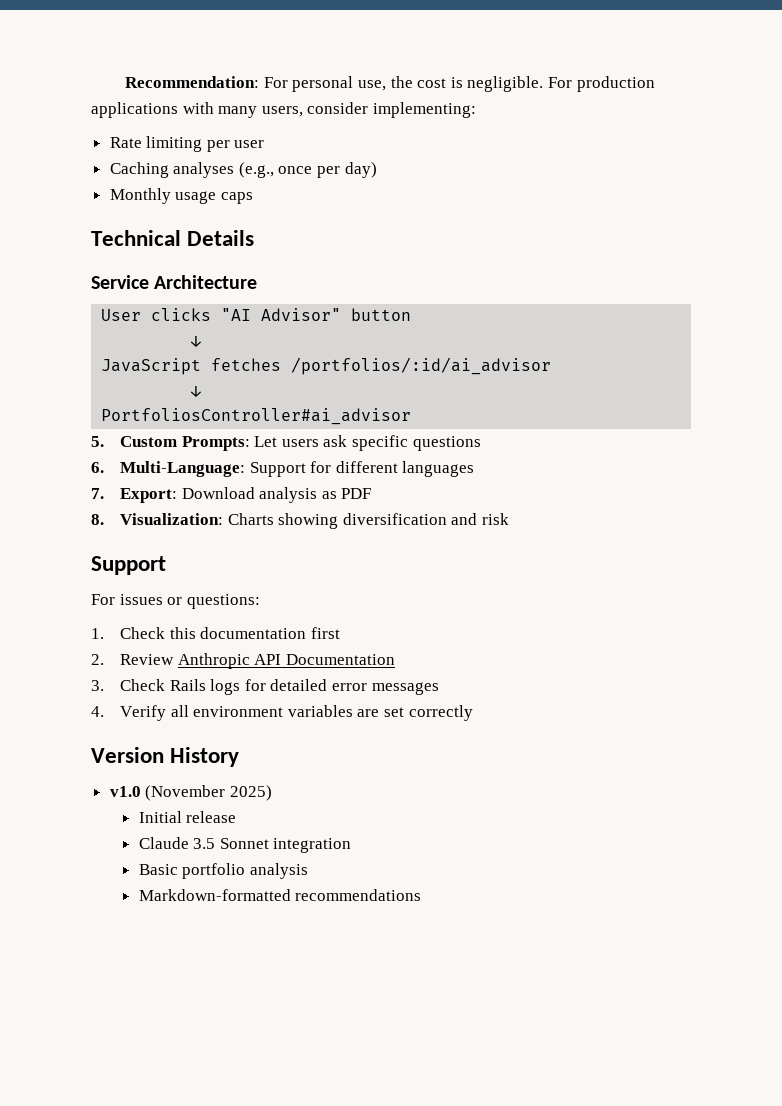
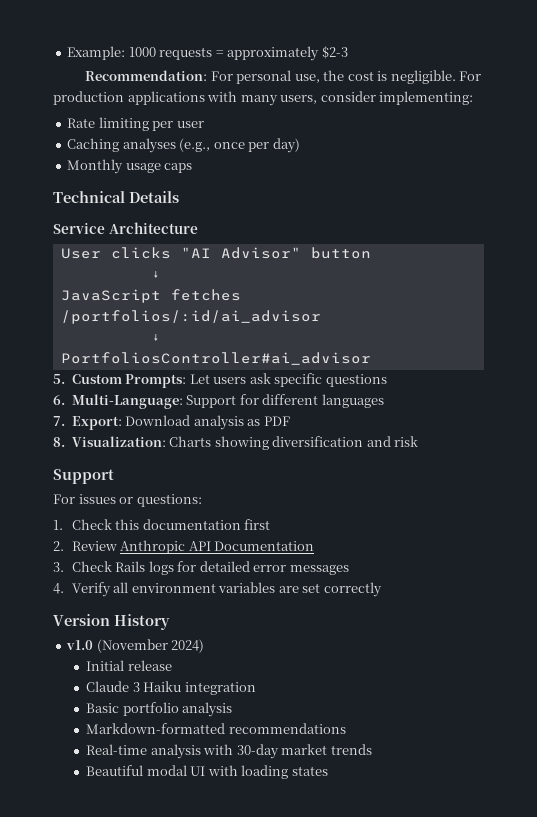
+ Example: 1000 requests = approximately $2-3
- v1.0 (November 2025)
+ v1.0 (November 2024)
- Claude 3.5 Sonnet integration
+ Claude 3 Haiku integration
+ Real-time analysis with 30-day market trends
+ Beautiful modal UI with loading states

